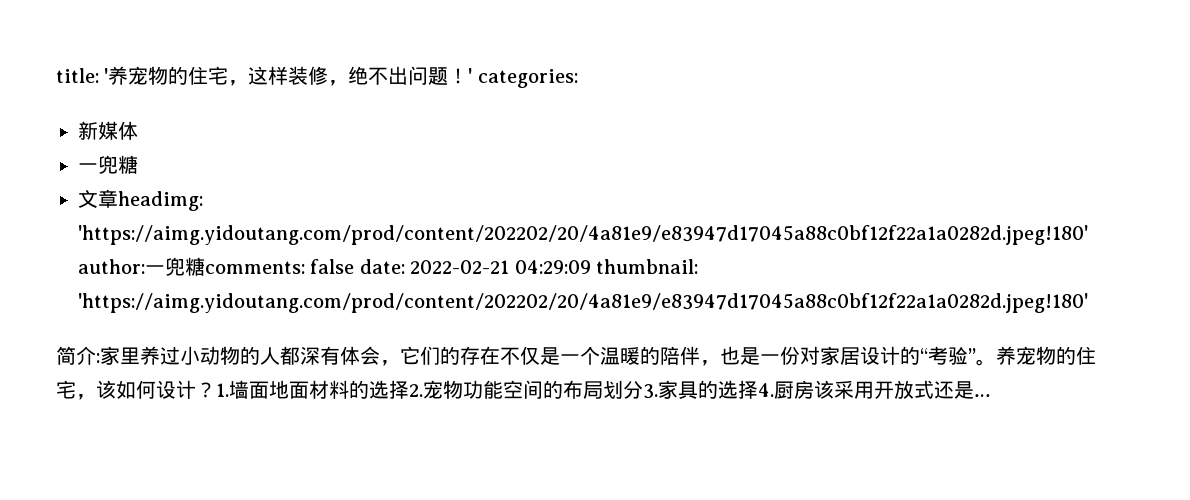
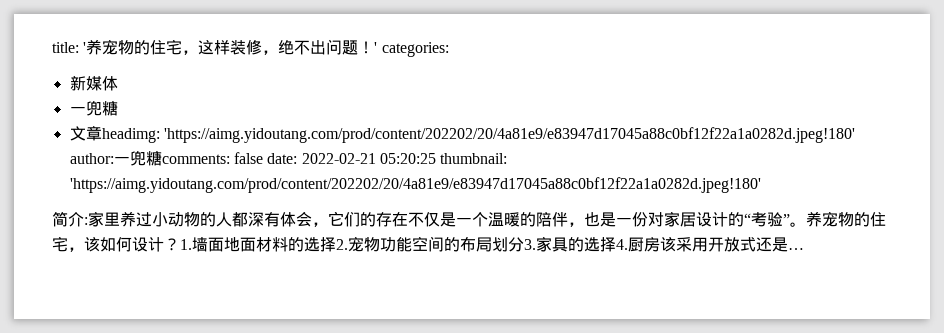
- 文章headimg: 'https://aimg.yidoutang.com/prod/content/202202/20/4a81e9/e83947d17045a88c0bf12f22a1a0282d.jpeg!180' author:一兜糖comments: false date: 2022-02-21 04:29:09 thumbnail: 'https://aimg.yidoutang.com/prod/content/202202/20/4a81e9/e83947d17045a88c0bf12f22a1a0282d.jpeg!180'
+ 文章headimg: 'https://aimg.yidoutang.com/prod/content/202202/20/4a81e9/e83947d17045a88c0bf12f22a1a0282d.jpeg!180' author:一兜糖comments: false date: 2022-02-21 05:20:25 thumbnail: 'https://aimg.yidoutang.com/prod/content/202202/20/4a81e9/e83947d17045a88c0bf12f22a1a0282d.jpeg!180'

